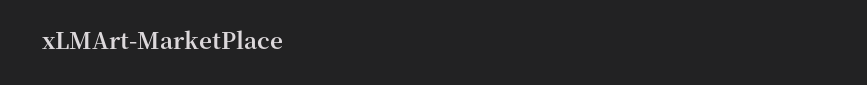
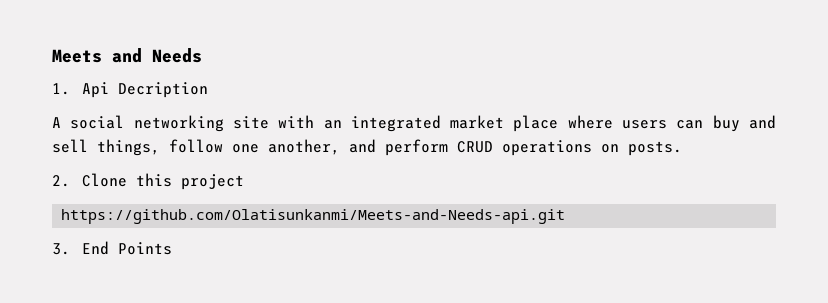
- xLMArt-MarketPlace
+ Meets and Needs
+ 1. Api Decription
+ A social networking site with an integrated market place where users can buy and sell things, follow one another, and perform CRUD operations on posts.
+ 2. Clone this project
+ https://github.com/Olatisunkanmi/Meets-and-Needs-api.git
+ 3. End Points

